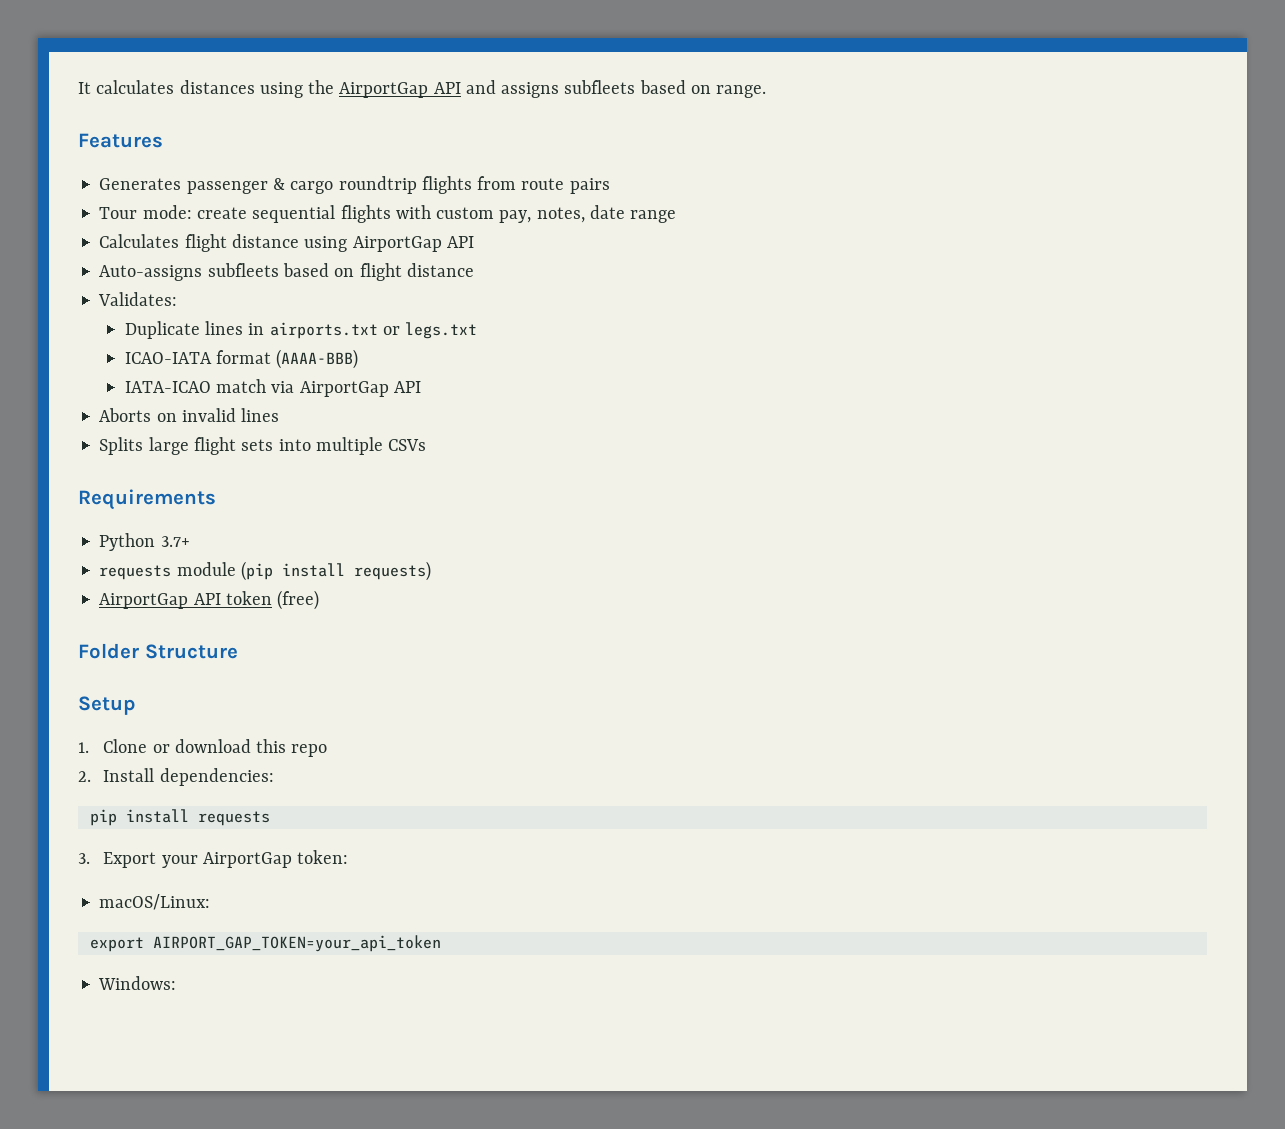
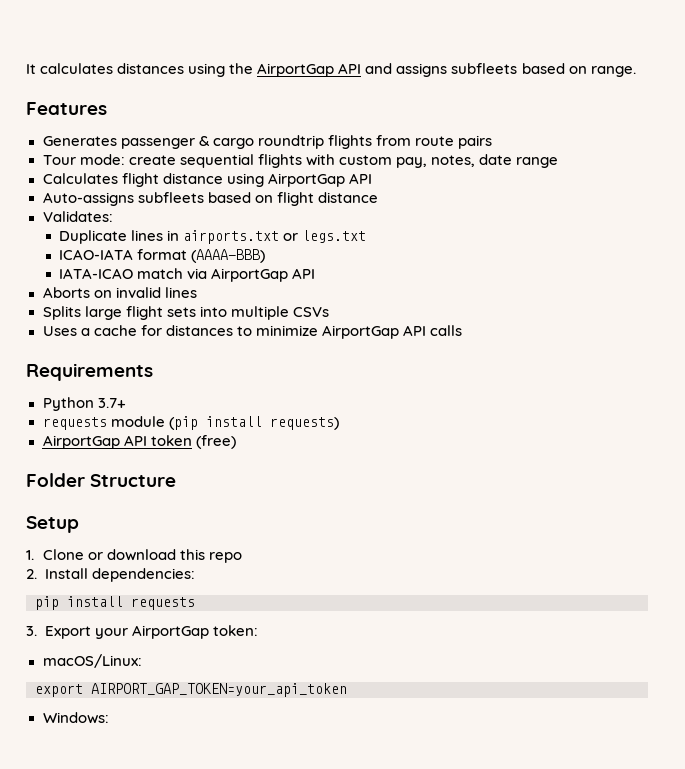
+ Uses a cache for distances to minimize AirportGap API calls

